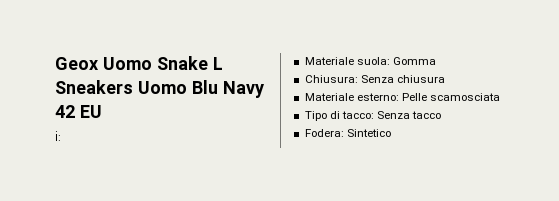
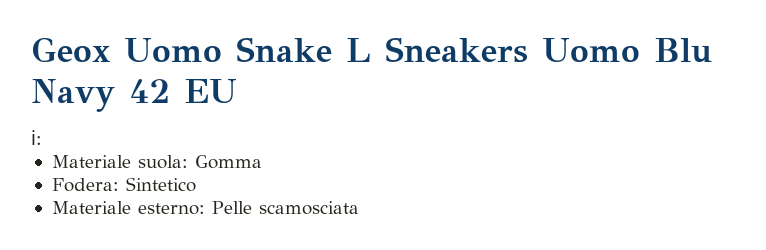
- Chiusura: Senza chiusura
+ Fodera: Sintetico
- Tipo di tacco: Senza tacco
- Fodera: Sintetico

